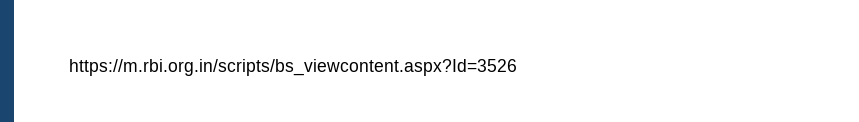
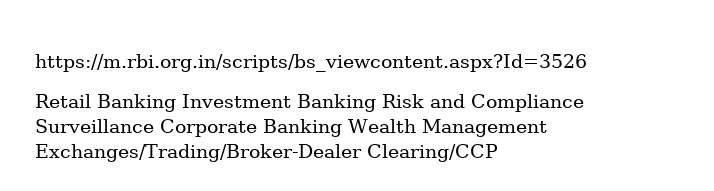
+ Retail Banking Investment Banking Risk and Compliance Surveillance Corporate Banking Wealth Management Exchanges/Trading/Broker-Dealer Clearing/CCP

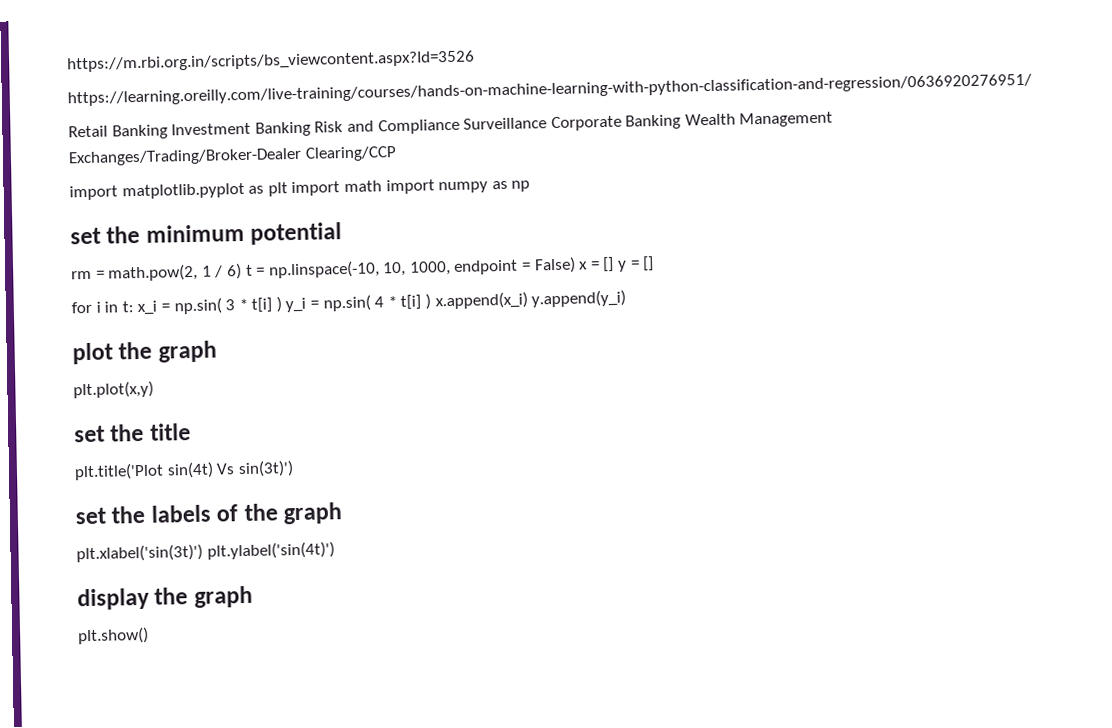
+ https://learning.oreilly.com/live-training/courses/hands-on-machine-learning-with-python-classification-and-regression/0636920276951/
+ import matplotlib.pyplot as plt import math import numpy as np
+ set the minimum potential
+ rm = math.pow(2, 1 / 6) t = np.linspace(-10, 10, 1000, endpoint = False) x = [] y = []
+ for i in t: x_i = np.sin( 3 * t[i] ) y_i = np.sin( 4 * t[i] ) x.append(x_i) y.append(y_i)
+ plot the graph
+ plt.plot(x,y)
+ set the title
+ plt.title('Plot sin(4t) Vs sin(3t)')
+ set the labels of the graph
+ plt.xlabel('sin(3t)') plt.ylabel('sin(4t)')
+ display the graph
+ plt.show()

